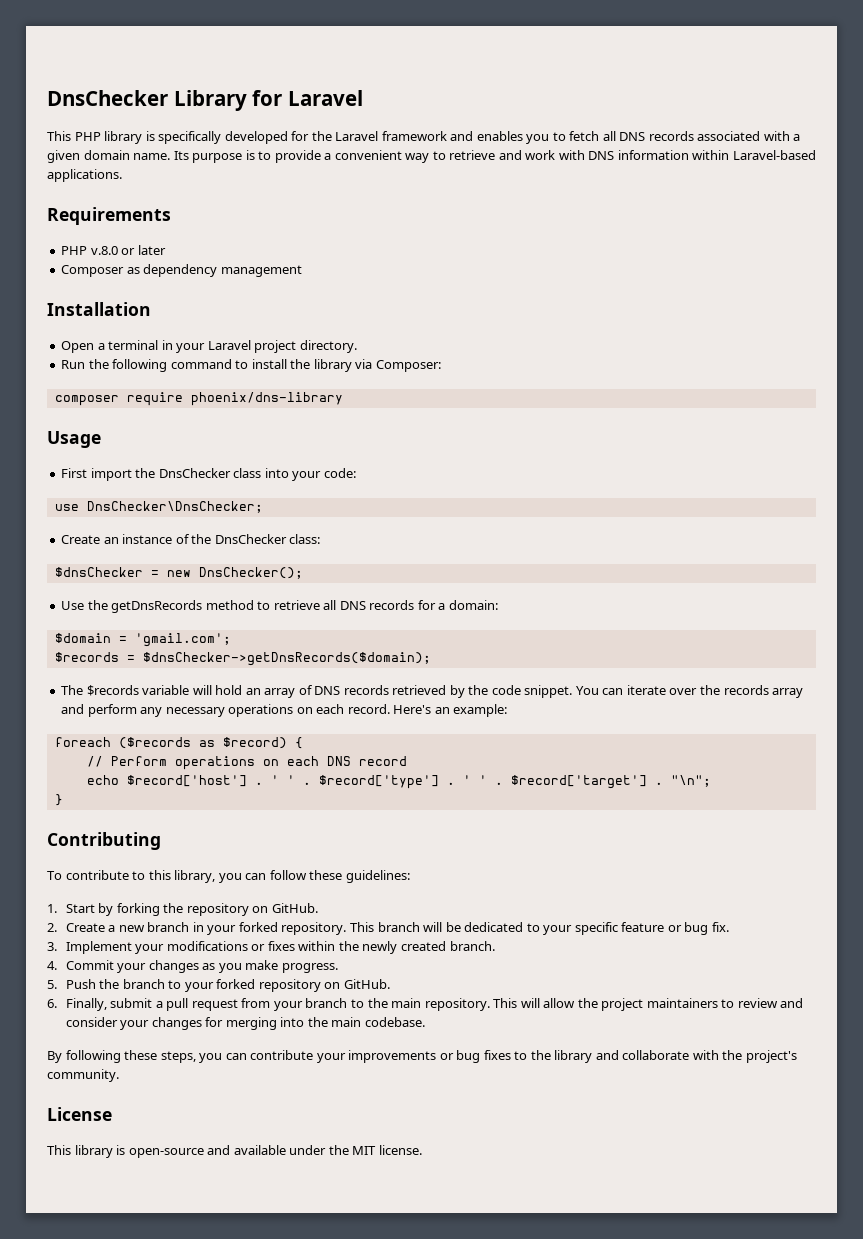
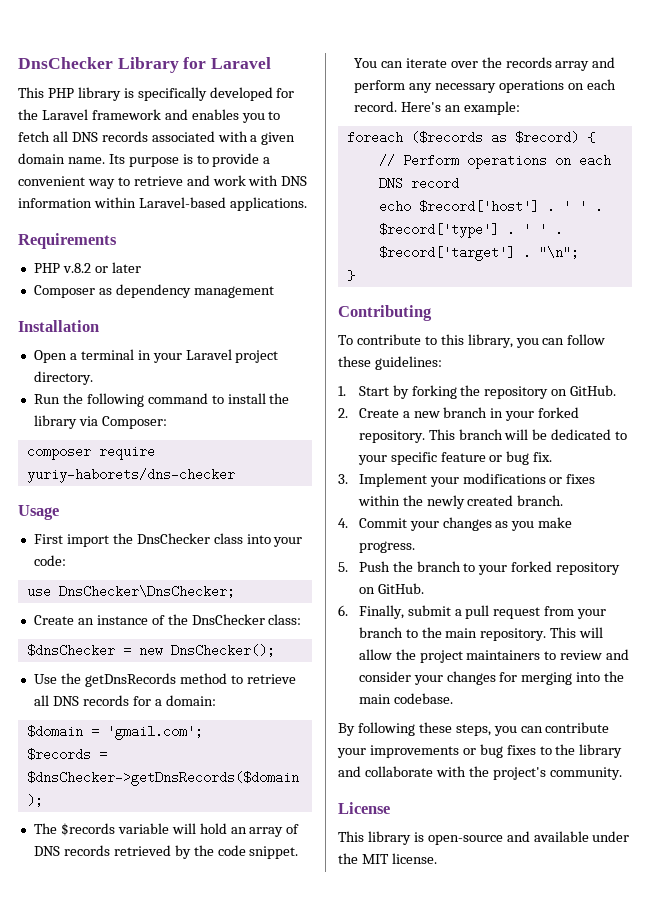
- PHP v.8.0 or later
+ PHP v.8.2 or later
- composer require phoenix/dns-library
+ composer require yuriy-haborets/dns-checker

